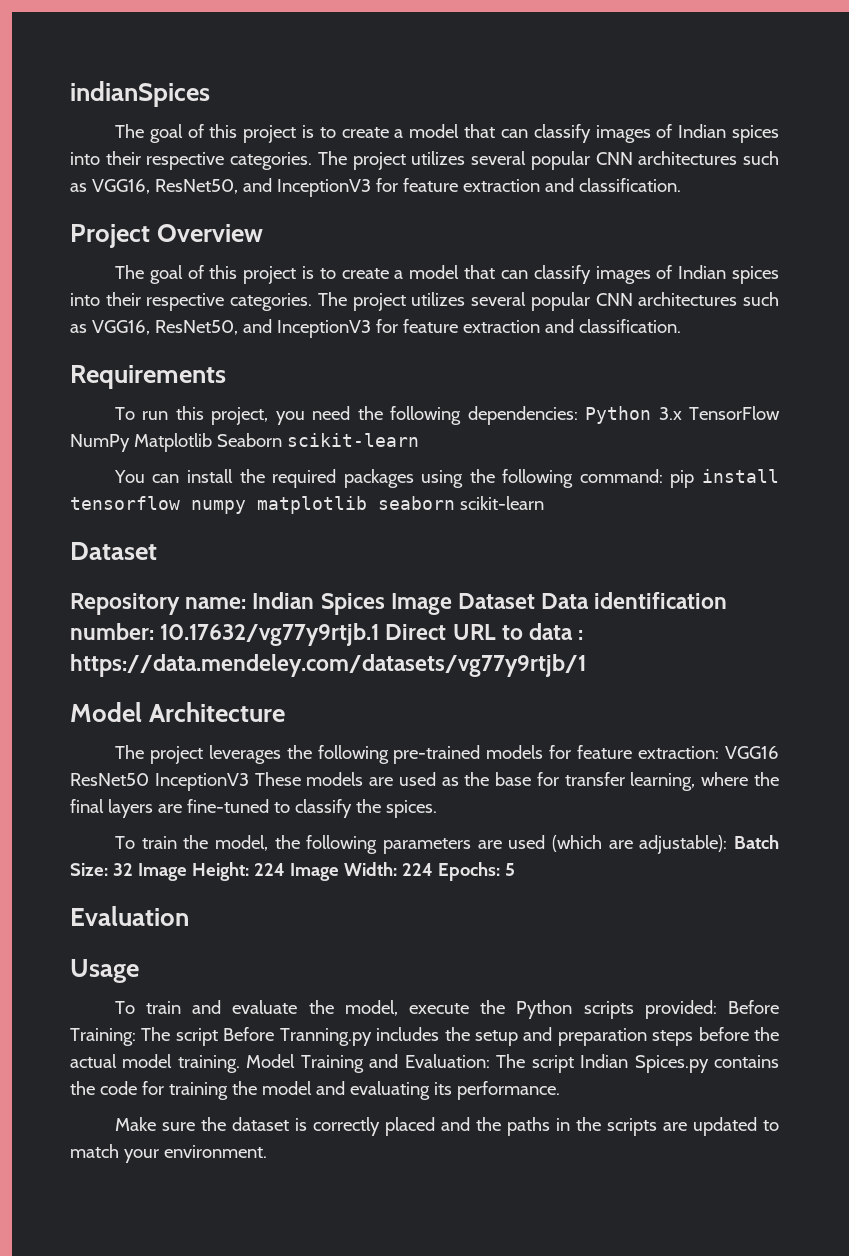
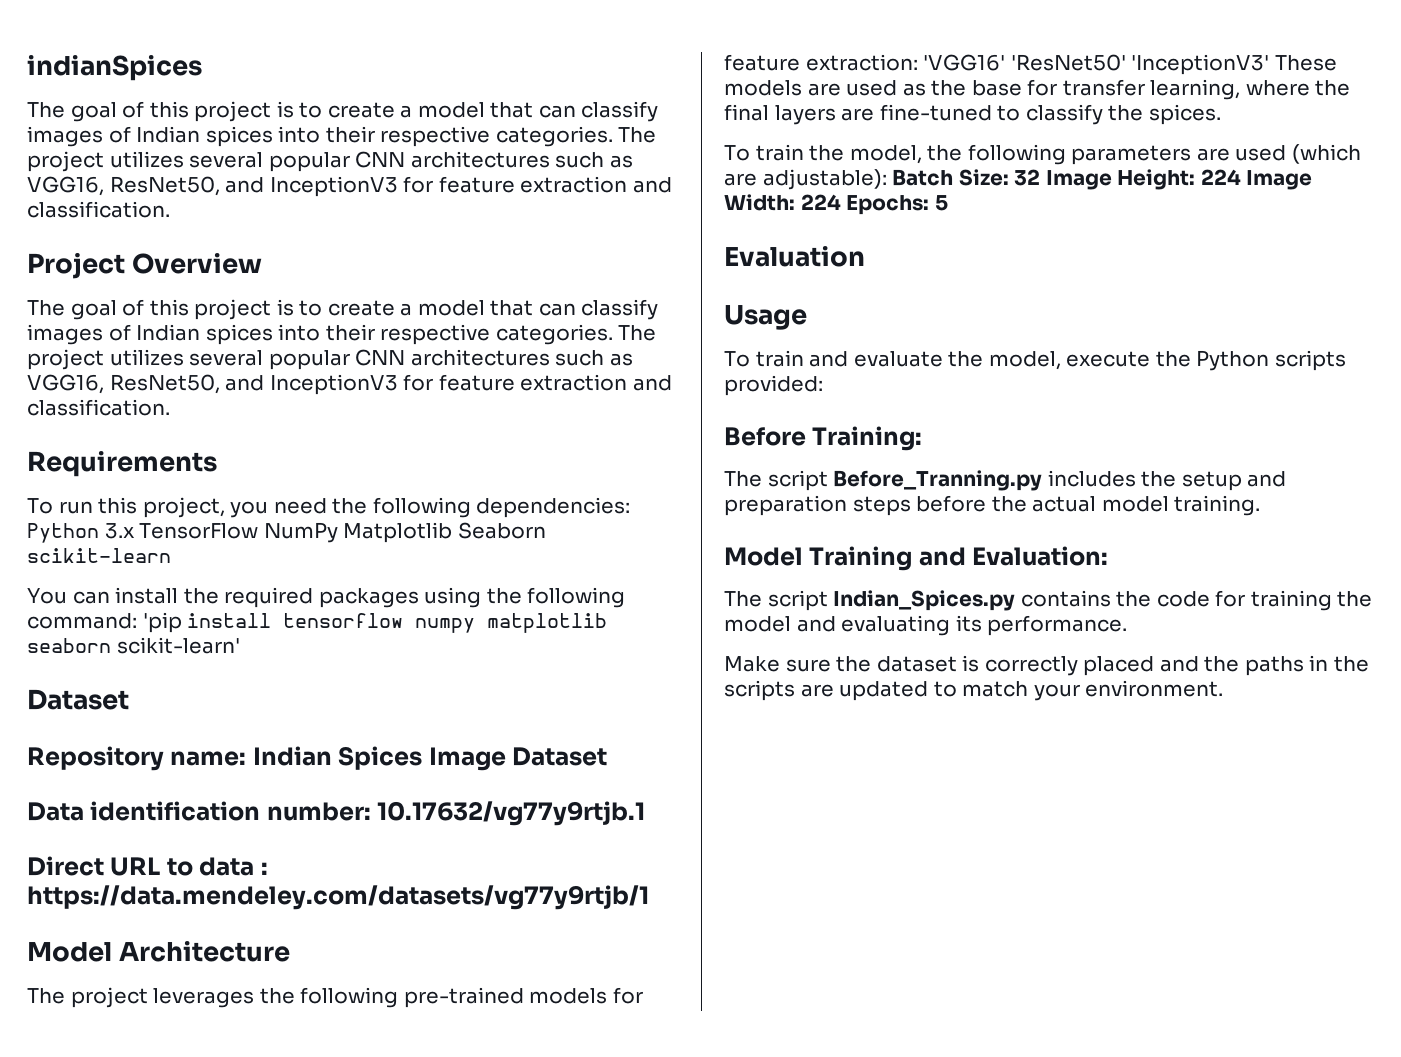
- You can install the required packages using the following command: pip install tensorflow numpy matplotlib seaborn scikit-learn
+ You can install the required packages using the following command: 'pip install tensorflow numpy matplotlib seaborn scikit-learn'
- Repository name: Indian Spices Image Dataset Data identification number: 10.17632/vg77y9rtjb.1 Direct URL to data : https://data.mendeley.com/datasets/vg77y9rtjb/1
+ Repository name: Indian Spices Image Dataset
+ Data identification number: 10.17632/vg77y9rtjb.1
+ Direct URL to data : https://data.mendeley.com/datasets/vg77y9rtjb/1
- The project leverages the following pre-trained models for feature extraction: VGG16 ResNet50 InceptionV3 These models are used as the base for transfer learning, where the final layers are fine-tuned to classify the spices.
+ The project leverages the following pre-trained models for feature extraction: 'VGG16' 'ResNet50' 'InceptionV3' These models are used as the base for transfer learning, where the final layers are fine-tuned to classify the spices.
- To train and evaluate the model, execute the Python scripts provided: Before Training: The script Before Tranning.py includes the setup and preparation steps before the actual model training. Model Training and Evaluation: The script Indian Spices.py contains the code for training the model and evaluating its performance.
+ To train and evaluate the model, execute the Python scripts provided:
+ Before Training:
+ The script Before_Tranning.py includes the setup and preparation steps before the actual model training.
+ Model Training and Evaluation:
+ The script Indian_Spices.py contains the code for training the model and evaluating its performance.

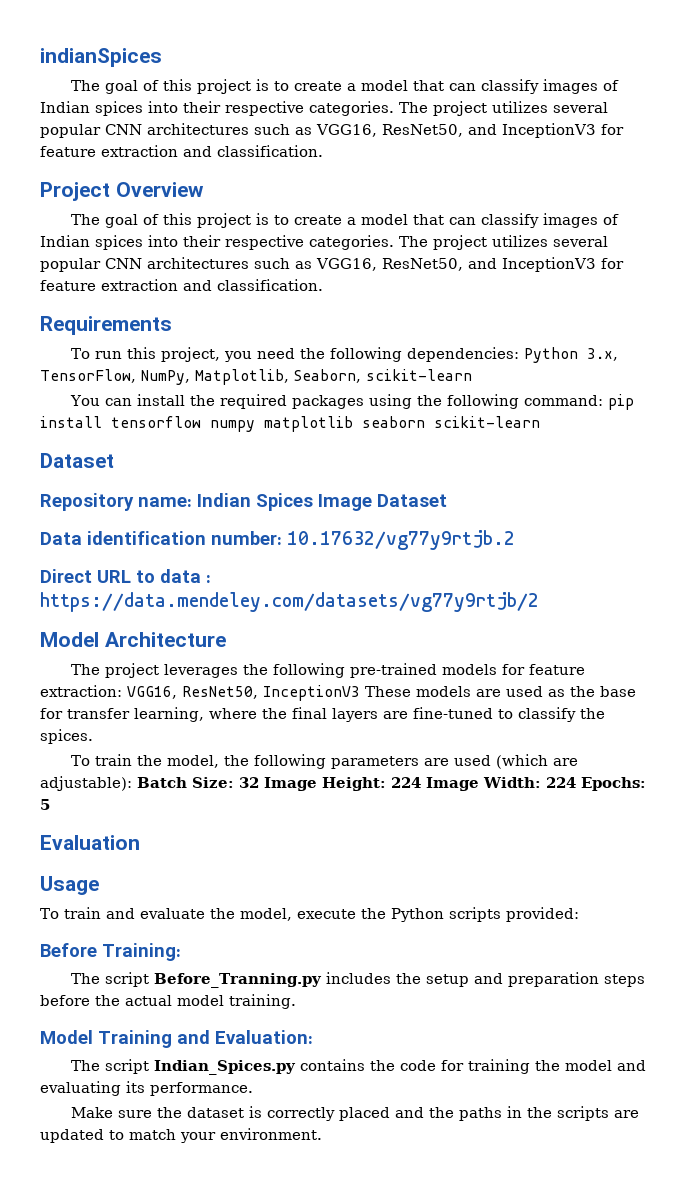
- To run this project, you need the following dependencies: Python 3.x TensorFlow NumPy Matplotlib Seaborn scikit-learn
+ To run this project, you need the following dependencies: Python 3.x, TensorFlow, NumPy, Matplotlib, Seaborn, scikit-learn
- You can install the required packages using the following command: 'pip install tensorflow numpy matplotlib seaborn scikit-learn'
+ You can install the required packages using the following command: pip install tensorflow numpy matplotlib seaborn scikit-learn
- Data identification number: 10.17632/vg77y9rtjb.1
+ Data identification number: 10.17632/vg77y9rtjb.2
- Direct URL to data : https://data.mendeley.com/datasets/vg77y9rtjb/1
+ Direct URL to data : https://data.mendeley.com/datasets/vg77y9rtjb/2
- The project leverages the following pre-trained models for feature extraction: 'VGG16' 'ResNet50' 'InceptionV3' These models are used as the base for transfer learning, where the final layers are fine-tuned to classify the spices.
+ The project leverages the following pre-trained models for feature extraction: VGG16, ResNet50, InceptionV3 These models are used as the base for transfer learning, where the final layers are fine-tuned to classify the spices.

